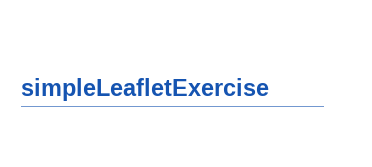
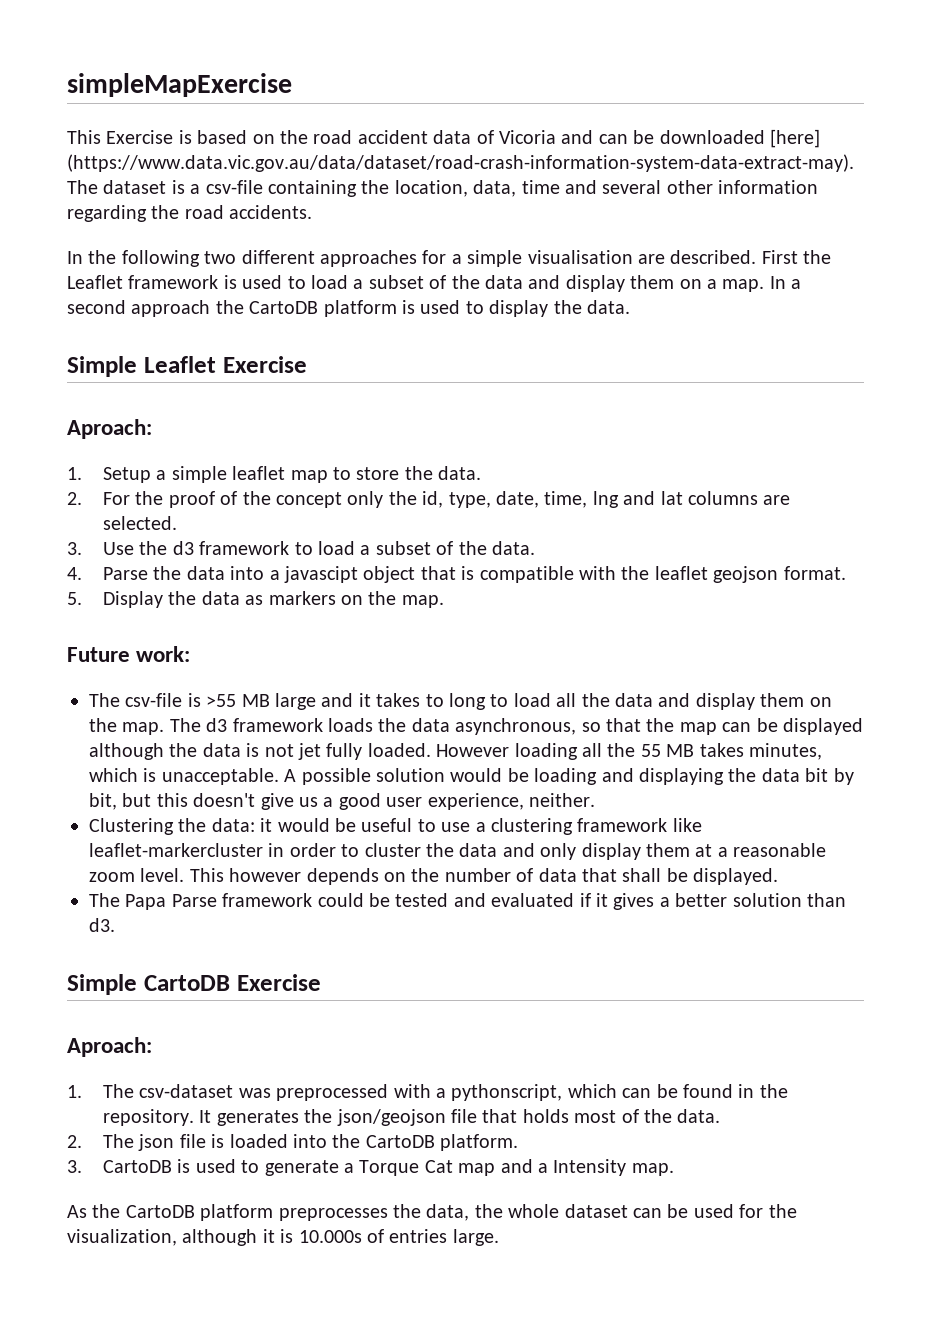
- simpleLeafletExercise
+ simpleMapExercise
+ This Exercise is based on the road accident data of Vicoria and can be downloaded [here] (https://www.data.vic.gov.au/data/dataset/road-crash-information-system-data-extract-may). The dataset is a csv-file containing the location, data, time and several other information regarding the road accidents.
+ In the following two different approaches for a simple visualisation are described. First the Leaflet framework is used to load a subset of the data and display them on a map. In a second approach the CartoDB platform is used to display the data.
+ Simple Leaflet Exercise
+ Aproach:
+ 1. Setup a simple leaflet map to store the data.
+ 2. For the proof of the concept only the id, type, date, time, lng and lat columns are selected.
+ 3. Use the d3 framework to load a subset of the data.
+ 4. Parse the data into a javascipt object that is compatible with the leaflet geojson format.
+ 5. Display the data as markers on the map.
+ Future work:
+ The csv-file is >55 MB large and it takes to long to load all the data and display them on the map. The d3 framework loads the data asynchronous, so that the map can be displayed although the data is not jet fully loaded. However loading all the 55 MB takes minutes, which is unacceptable. A possible solution would be loading and displaying the data bit by bit, but this doesn't give us a good user experience, neither.
+ Clustering the data: it would be useful to use a clustering framework like leaflet-markercluster in order to cluster the data and only display them at a reasonable zoom level. This however depends on the number of data that shall be displayed.
+ The Papa Parse framework could be tested and evaluated if it gives a better solution than d3.
+ Simple CartoDB Exercise
+ Aproach:
+ 1. The csv-dataset was preprocessed with a pythonscript, which can be found in the repository. It generates the json/geojson file that holds most of the data.
+ 2. The json file is loaded into the CartoDB platform.
+ 3. CartoDB is used to generate a Torque Cat map and a Intensity map.
+ As the CartoDB platform preprocesses the data, the whole dataset can be used for the visualization, although it is 10.000s of entries large.

